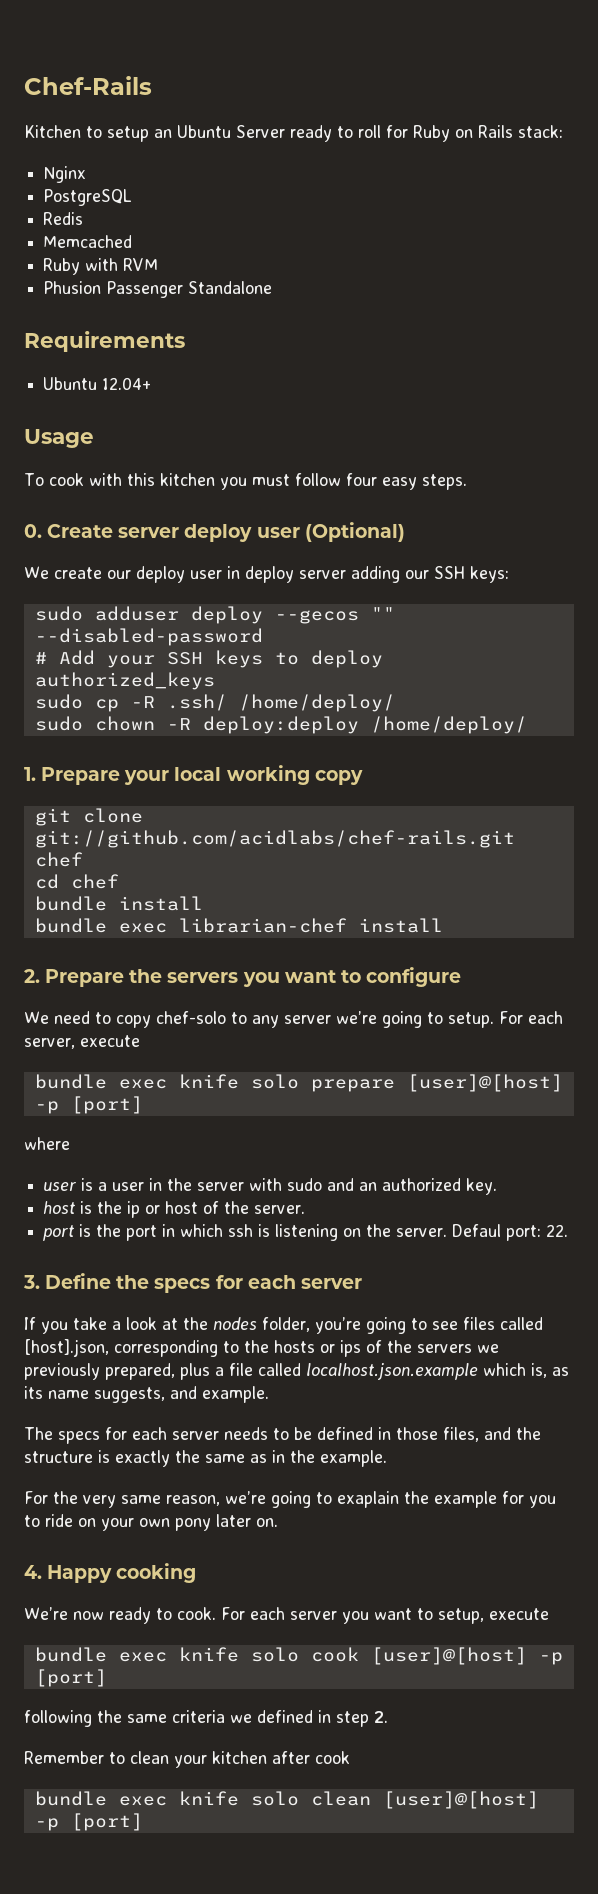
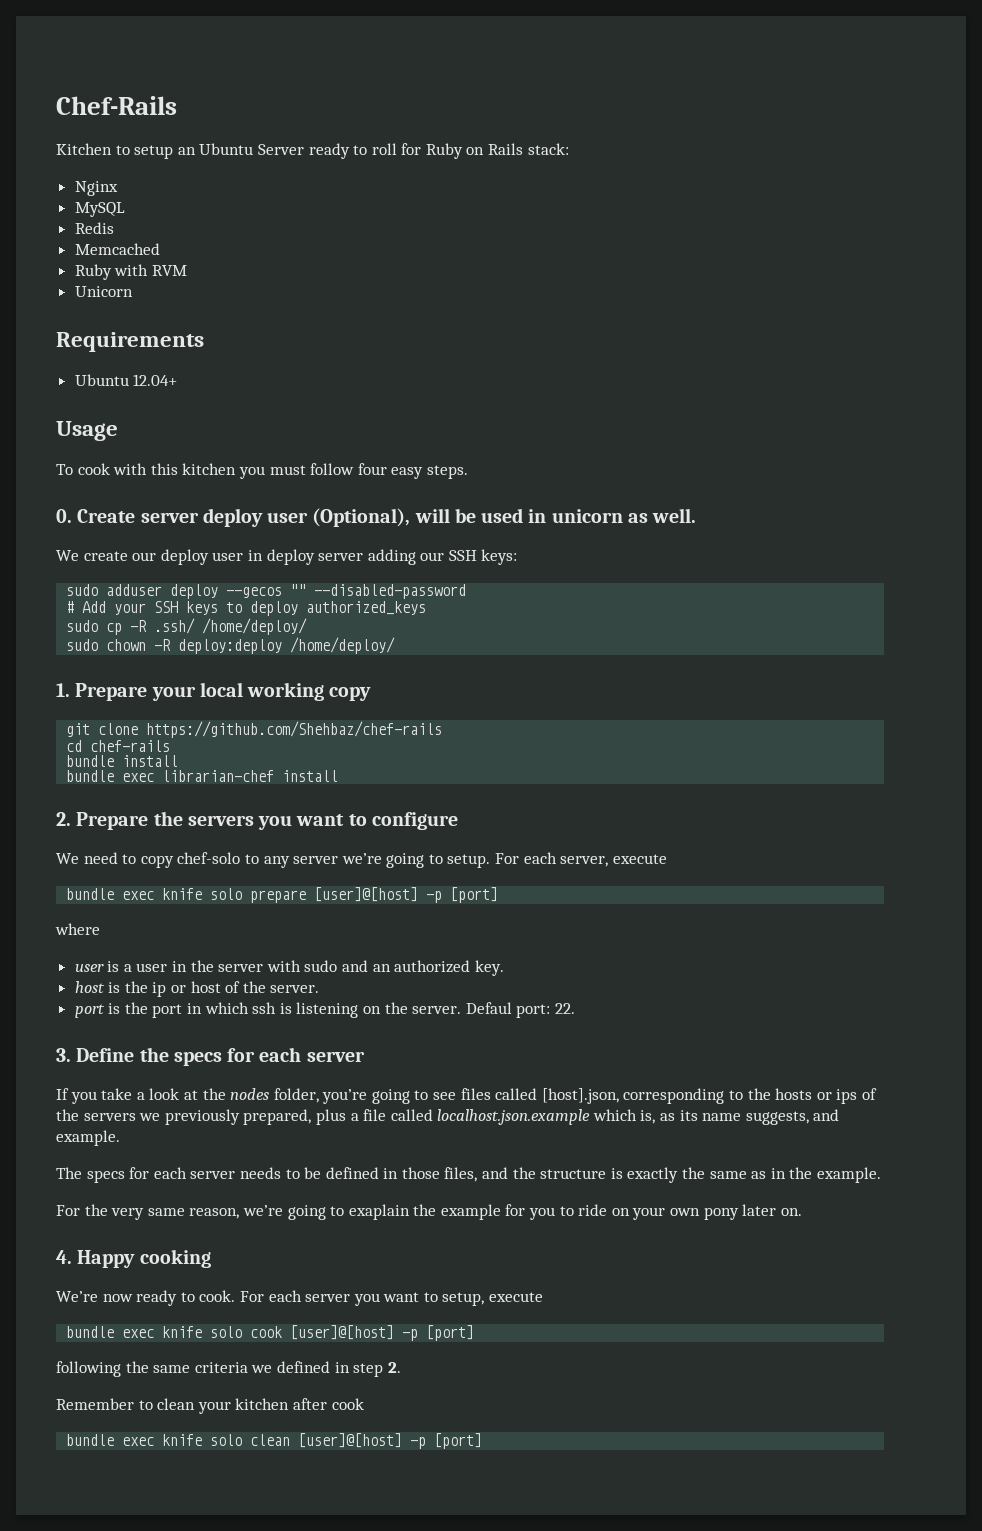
- PostgreSQL
+ MySQL
- Phusion Passenger Standalone
+ Unicorn
- 0. Create server deploy user (Optional)
+ 0. Create server deploy user (Optional), will be used in unicorn as well.
- git clone git://github.com/acidlabs/chef-rails.git chef
+ git clone https://github.com/Shehbaz/chef-rails
- cd chef
+ cd chef-rails

